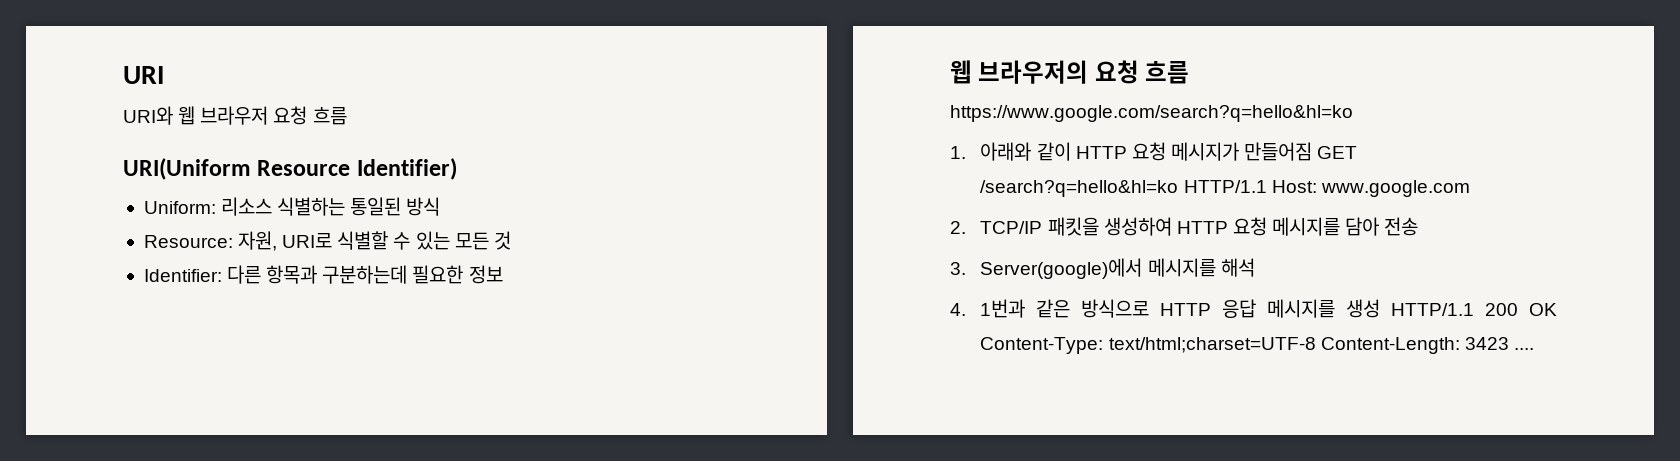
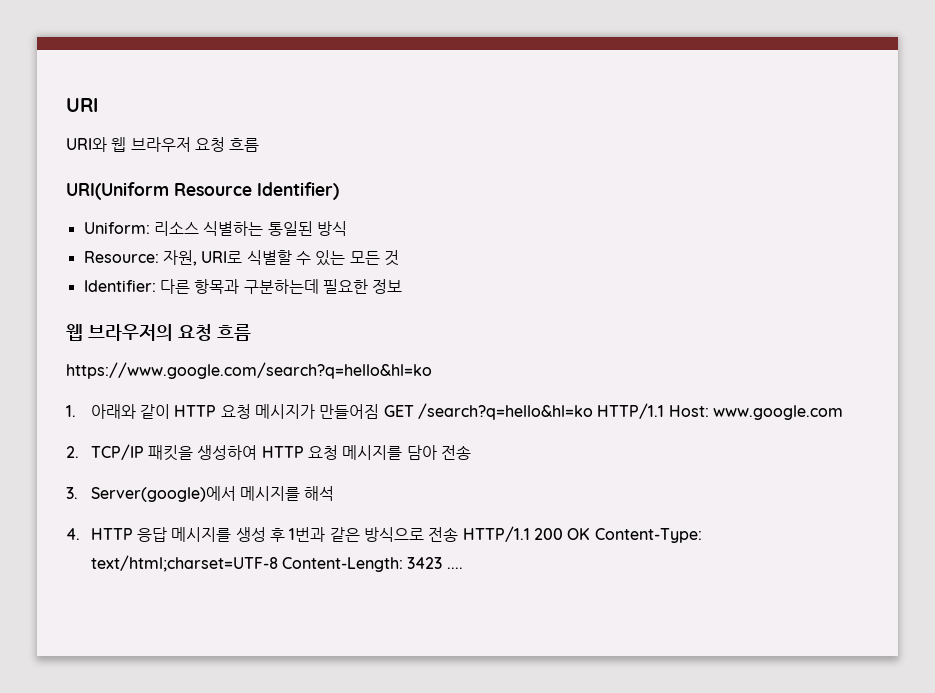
- 4. 1번과 같은 방식으로 HTTP 응답 메시지를 생성 HTTP/1.1 200 OK Content-Type: text/html;charset=UTF-8 Content-Length: 3423 ....
+ 4. HTTP 응답 메시지를 생성 후 1번과 같은 방식으로 전송 HTTP/1.1 200 OK Content-Type: text/html;charset=UTF-8 Content-Length: 3423 ....

